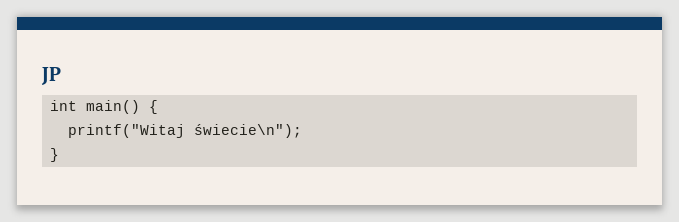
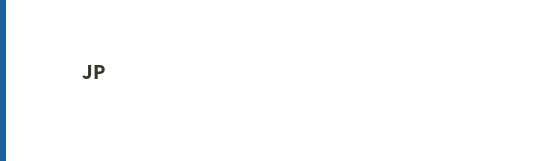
- int main() {
- printf("Witaj świecie\n");
- }

